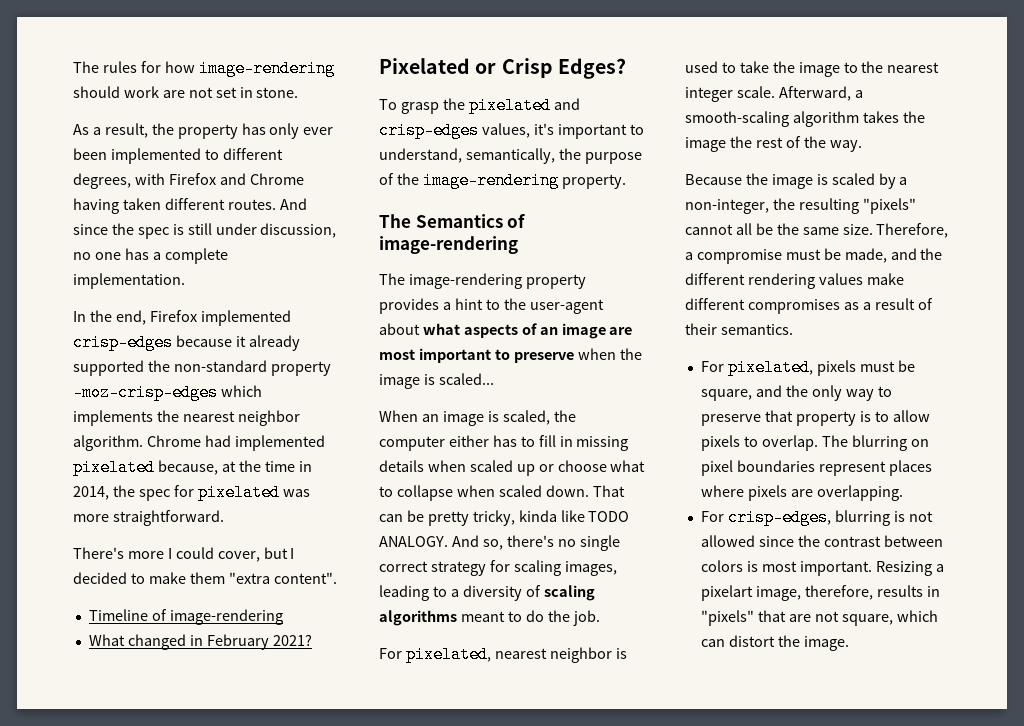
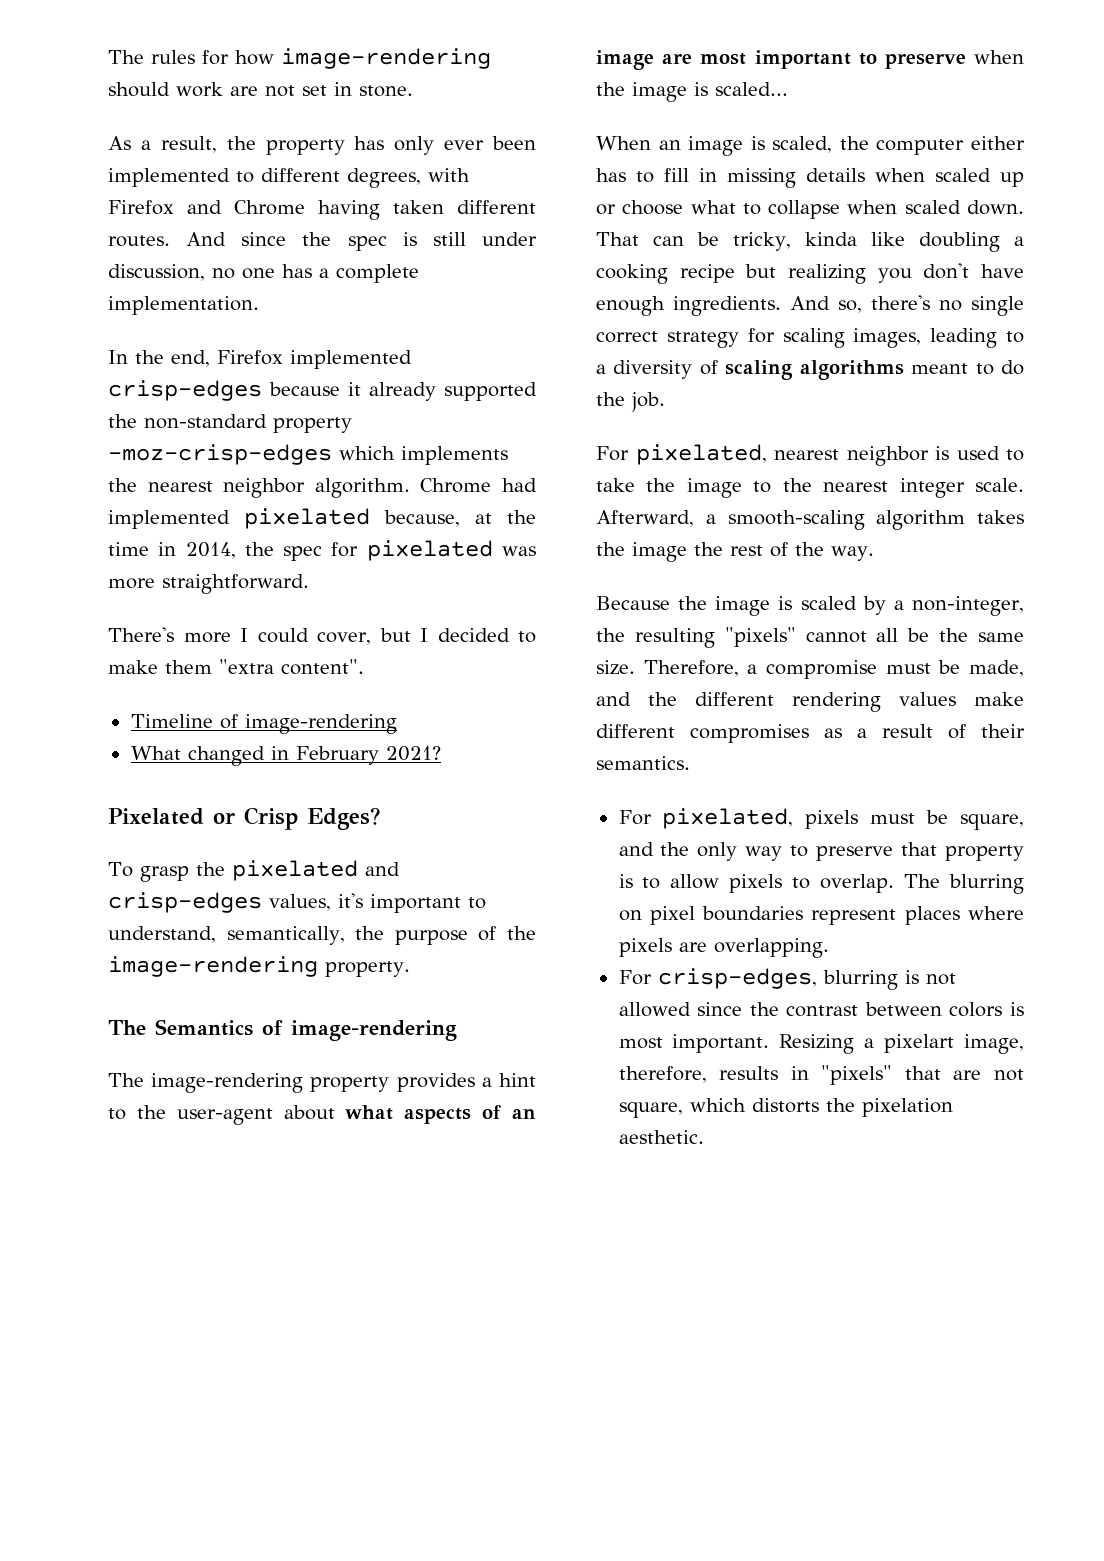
- That can be pretty tricky, kinda like TODO ANALOGY.
+ That can be tricky, kinda like doubling a cooking recipe but realizing you don't have enough ingredients.
- Resizing a pixelart image, therefore, results in "pixels" that are not square, which can distort the image.
+ Resizing a pixelart image, therefore, results in "pixels" that are not square, which distorts the pixelation aesthetic.

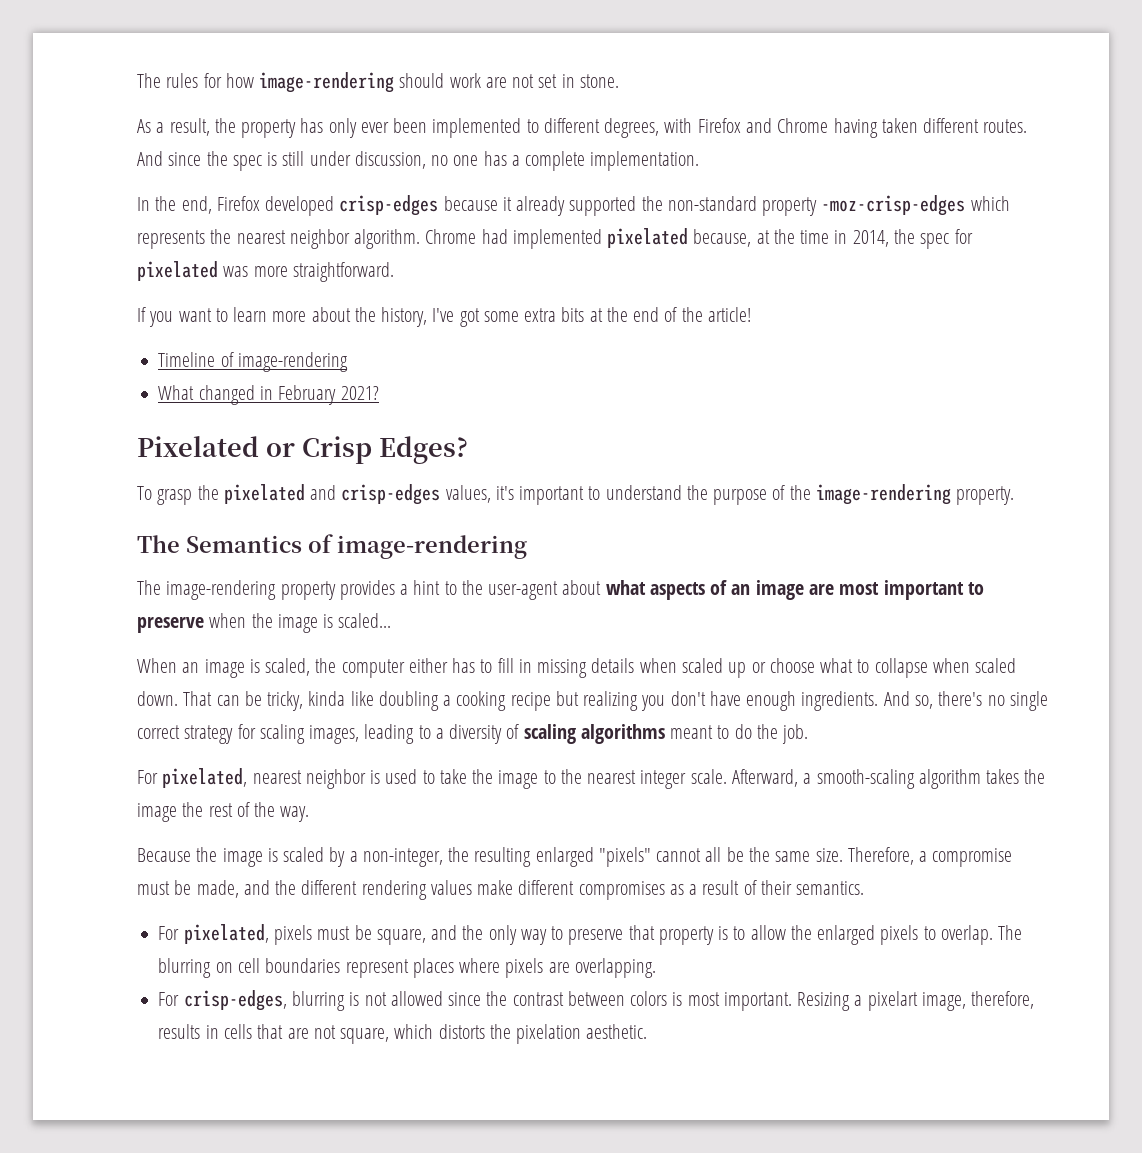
- In the end, Firefox implemented crisp-edges because it already supported the non-standard property -moz-crisp-edges which implements the nearest neighbor algorithm.
+ In the end, Firefox developed crisp-edges because it already supported the non-standard property -moz-crisp-edges which represents the nearest neighbor algorithm.
- There's more I could cover, but I decided to make them "extra content".
+ If you want to learn more about the history, I've got some extra bits at the end of the article!
- To grasp the pixelated and crisp-edges values, it's important to understand, semantically, the purpose of the image-rendering property.
+ To grasp the pixelated and crisp-edges values, it's important to understand the purpose of the image-rendering property.
- Because the image is scaled by a non-integer, the resulting "pixels" cannot all be the same size.
+ Because the image is scaled by a non-integer, the resulting enlarged "pixels" cannot all be the same size.
- For pixelated, pixels must be square, and the only way to preserve that property is to allow pixels to overlap.
+ For pixelated, pixels must be square, and the only way to preserve that property is to allow the enlarged pixels to overlap.
- The blurring on pixel boundaries represent places where pixels are overlapping.
+ The blurring on cell boundaries represent places where pixels are overlapping.
- Resizing a pixelart image, therefore, results in "pixels" that are not square, which distorts the pixelation aesthetic.
+ Resizing a pixelart image, therefore, results in cells that are not square, which distorts the pixelation aesthetic.

